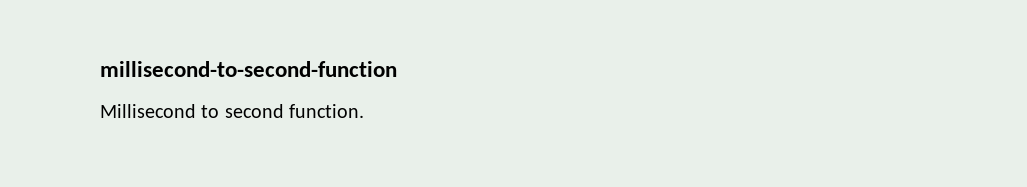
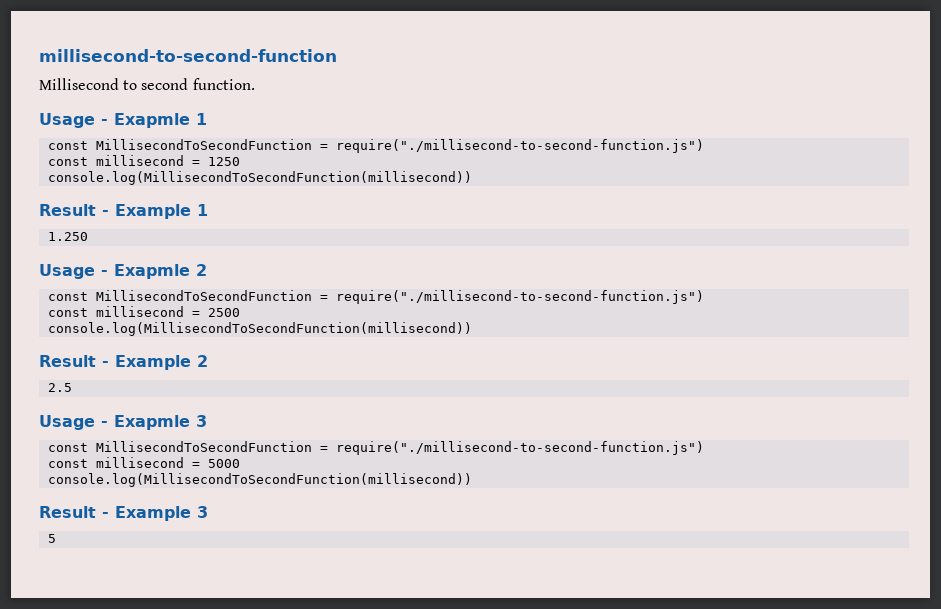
+ Usage - Exapmle 1
+ const MillisecondToSecondFunction = require("./millisecond-to-second-function.js")
+ const millisecond = 1250
+ console.log(MillisecondToSecondFunction(millisecond))
+ Result - Example 1
+ 1.250
+ Usage - Exapmle 2
+ const MillisecondToSecondFunction = require("./millisecond-to-second-function.js")
+ const millisecond = 2500
+ console.log(MillisecondToSecondFunction(millisecond))
+ Result - Example 2
+ 2.5
+ Usage - Exapmle 3
+ const MillisecondToSecondFunction = require("./millisecond-to-second-function.js")
+ const millisecond = 5000
+ console.log(MillisecondToSecondFunction(millisecond))
+ Result - Example 3
+ 5

